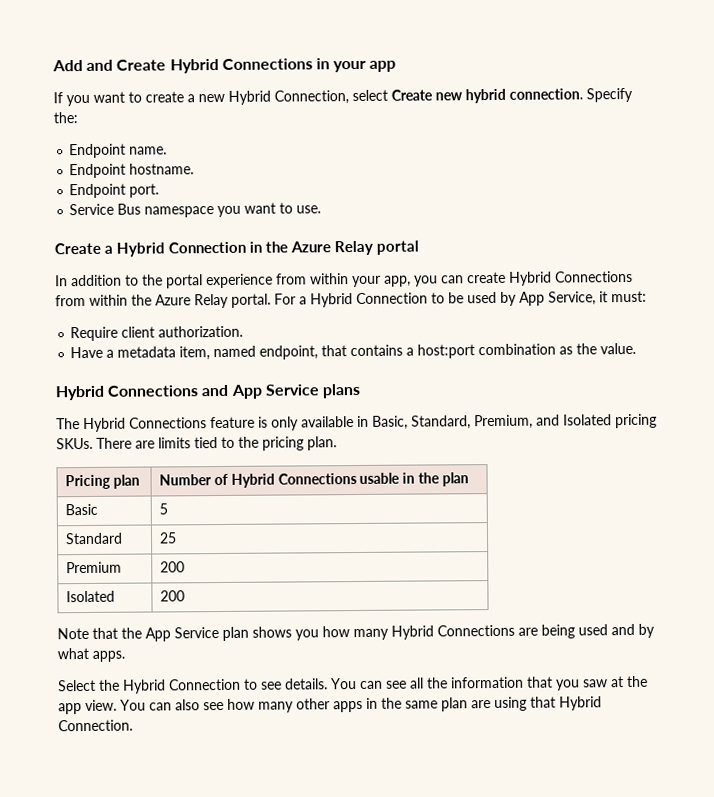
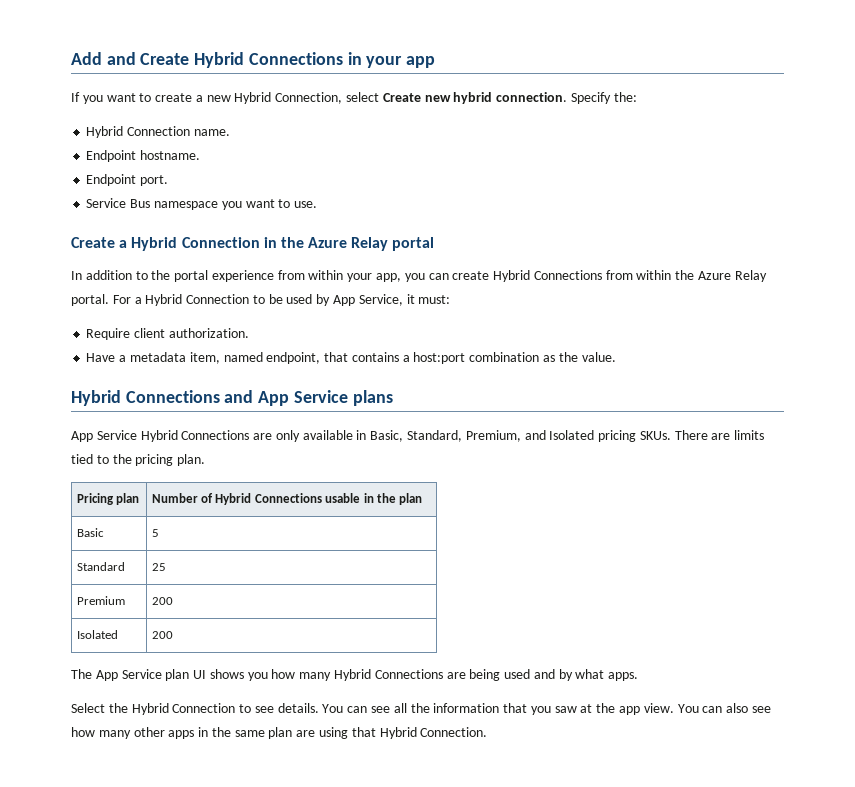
- Endpoint name.
+ Hybrid Connection name.
- The Hybrid Connections feature is only available in Basic, Standard, Premium, and Isolated pricing SKUs.
+ App Service Hybrid Connections are only available in Basic, Standard, Premium, and Isolated pricing SKUs.
- Note that the App Service plan shows you how many Hybrid Connections are being used and by what apps.
+ The App Service plan UI shows you how many Hybrid Connections are being used and by what apps.

